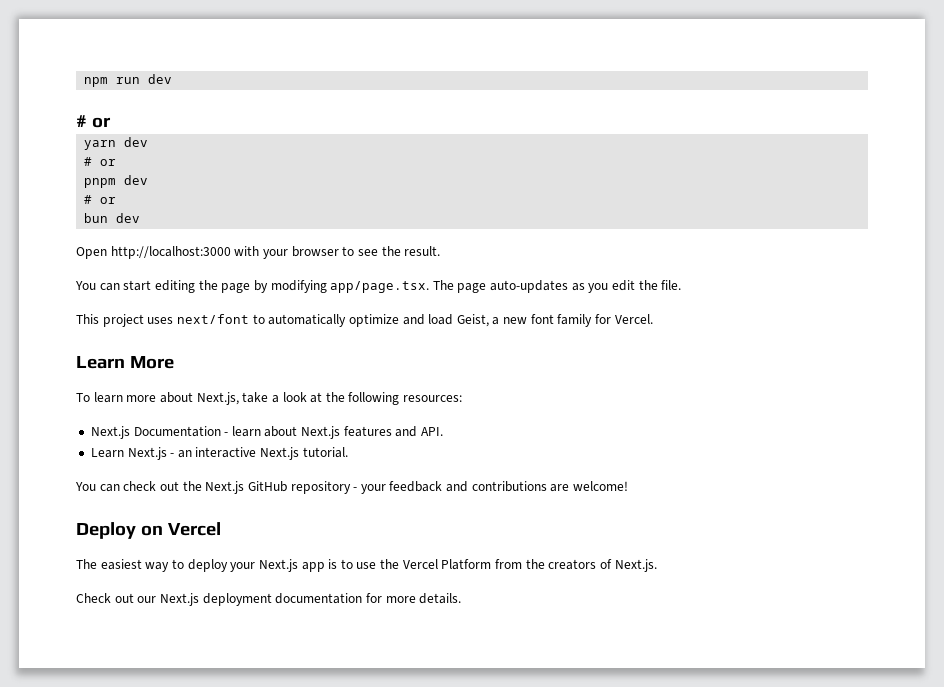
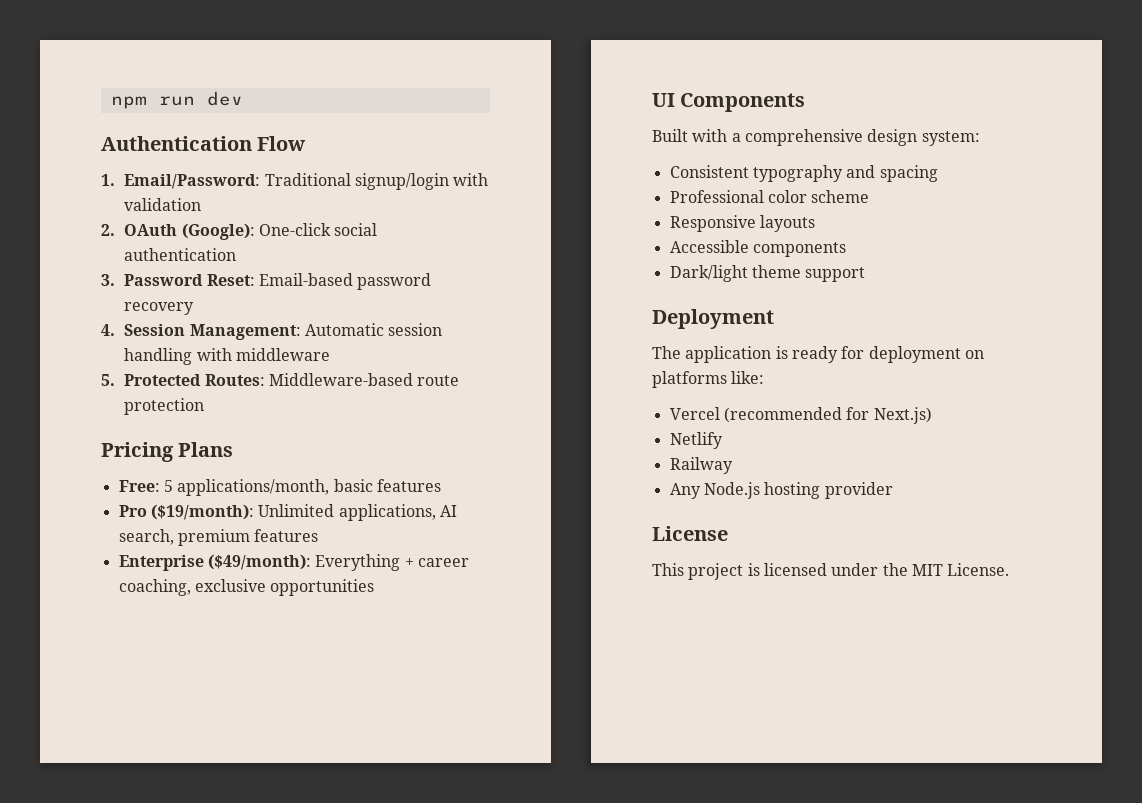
  npm run dev
- # or
- yarn dev
- # or
- pnpm dev
- # or
- bun dev
- Open http://localhost:3000 with your browser to see the result.
- You can start editing the page by modifying app/page.tsx. The page auto-updates as you edit the file.
- This project uses next/font to automatically optimize and load Geist, a new font family for Vercel.
- Learn More
- To learn more about Next.js, take a look at the following resources:
- Next.js Documentation - learn about Next.js features and API.
- Learn Next.js - an interactive Next.js tutorial.
- You can check out the Next.js GitHub repository - your feedback and contributions are welcome!
- Deploy on Vercel
- The easiest way to deploy your Next.js app is to use the Vercel Platform from the creators of Next.js.
- Check out our Next.js deployment documentation for more details.
+ Authentication Flow
+ 1. Email/Password: Traditional signup/login with validation
+ 2. OAuth (Google): One-click social authentication
+ 3. Password Reset: Email-based password recovery
+ 4. Session Management: Automatic session handling with middleware
+ 5. Protected Routes: Middleware-based route protection
+ Pricing Plans
+ Free: 5 applications/month, basic features
+ Pro ($19/month): Unlimited applications, AI search, premium features
+ Enterprise ($49/month): Everything + career coaching, exclusive opportunities
+ UI Components
+ Built with a comprehensive design system:
+ Consistent typography and spacing
+ Professional color scheme
+ Responsive layouts
+ Accessible components
+ Dark/light theme support
+ Deployment
+ The application is ready for deployment on platforms like:
+ Vercel (recommended for Next.js)
+ Netlify
+ Railway
+ Any Node.js hosting provider
+ License
+ This project is licensed under the MIT License.

